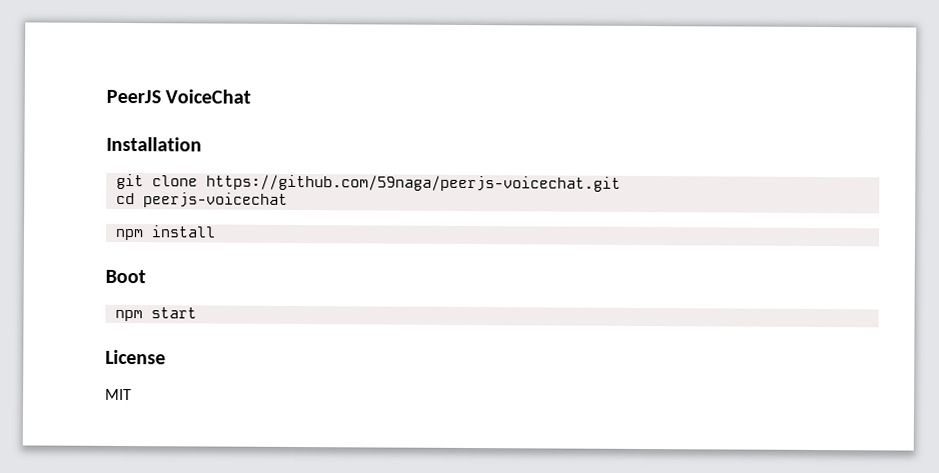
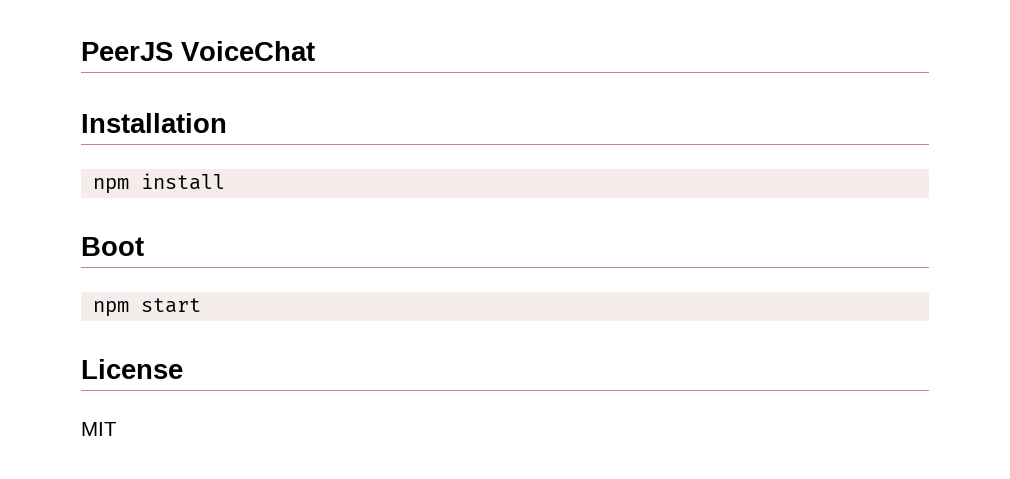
- git clone https://github.com/59naga/peerjs-voicechat.git
- cd peerjs-voicechat

